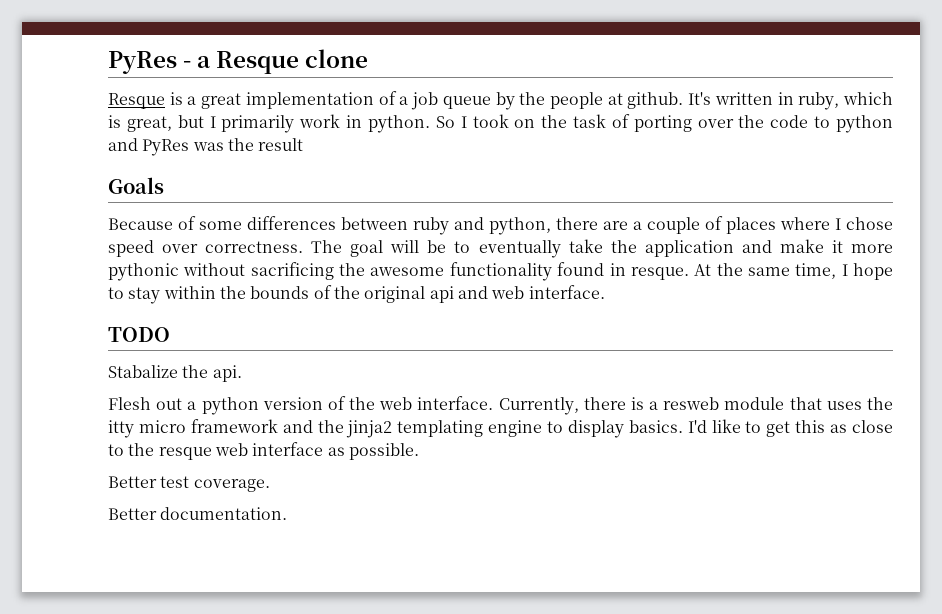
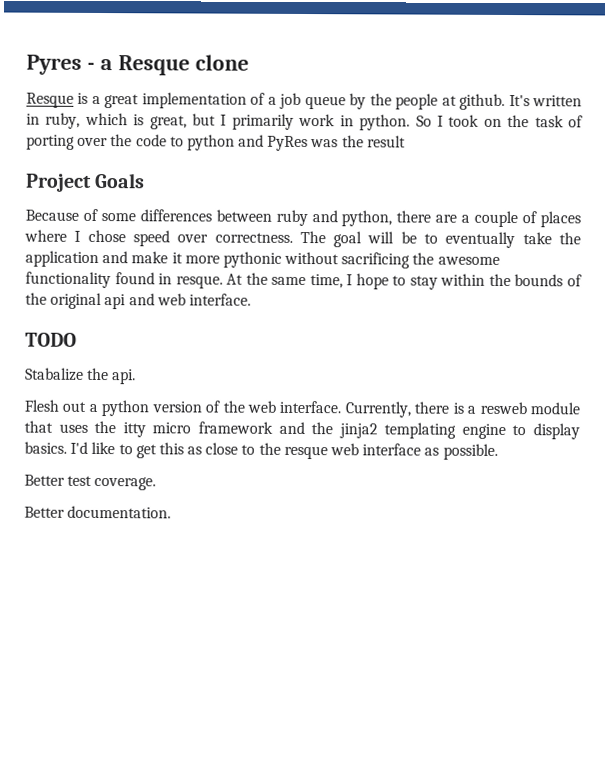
- PyRes - a Resque clone
+ Pyres - a Resque clone
- Goals
+ Project Goals

